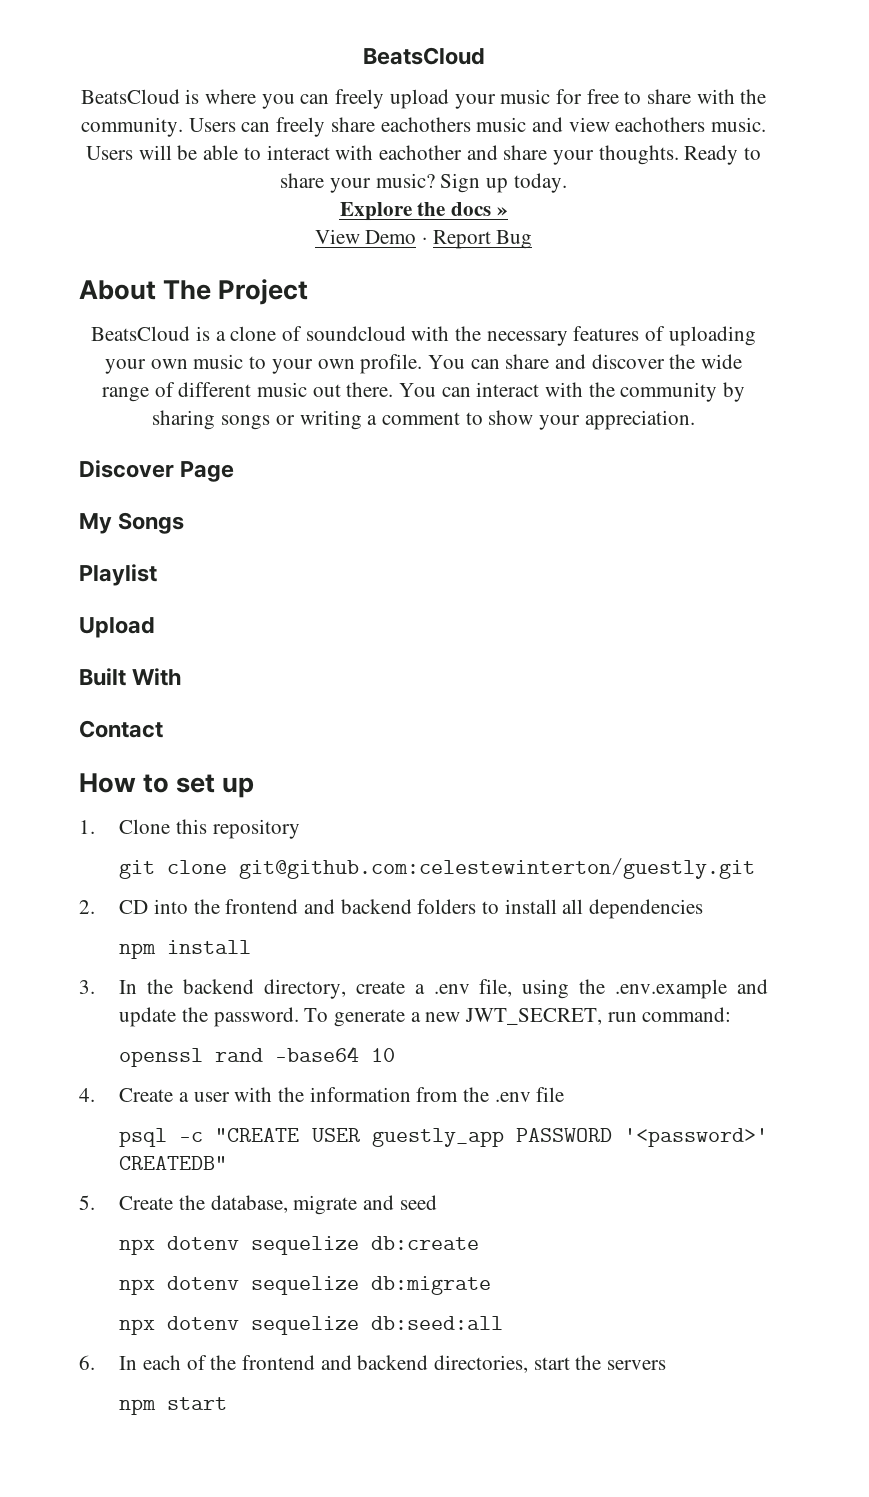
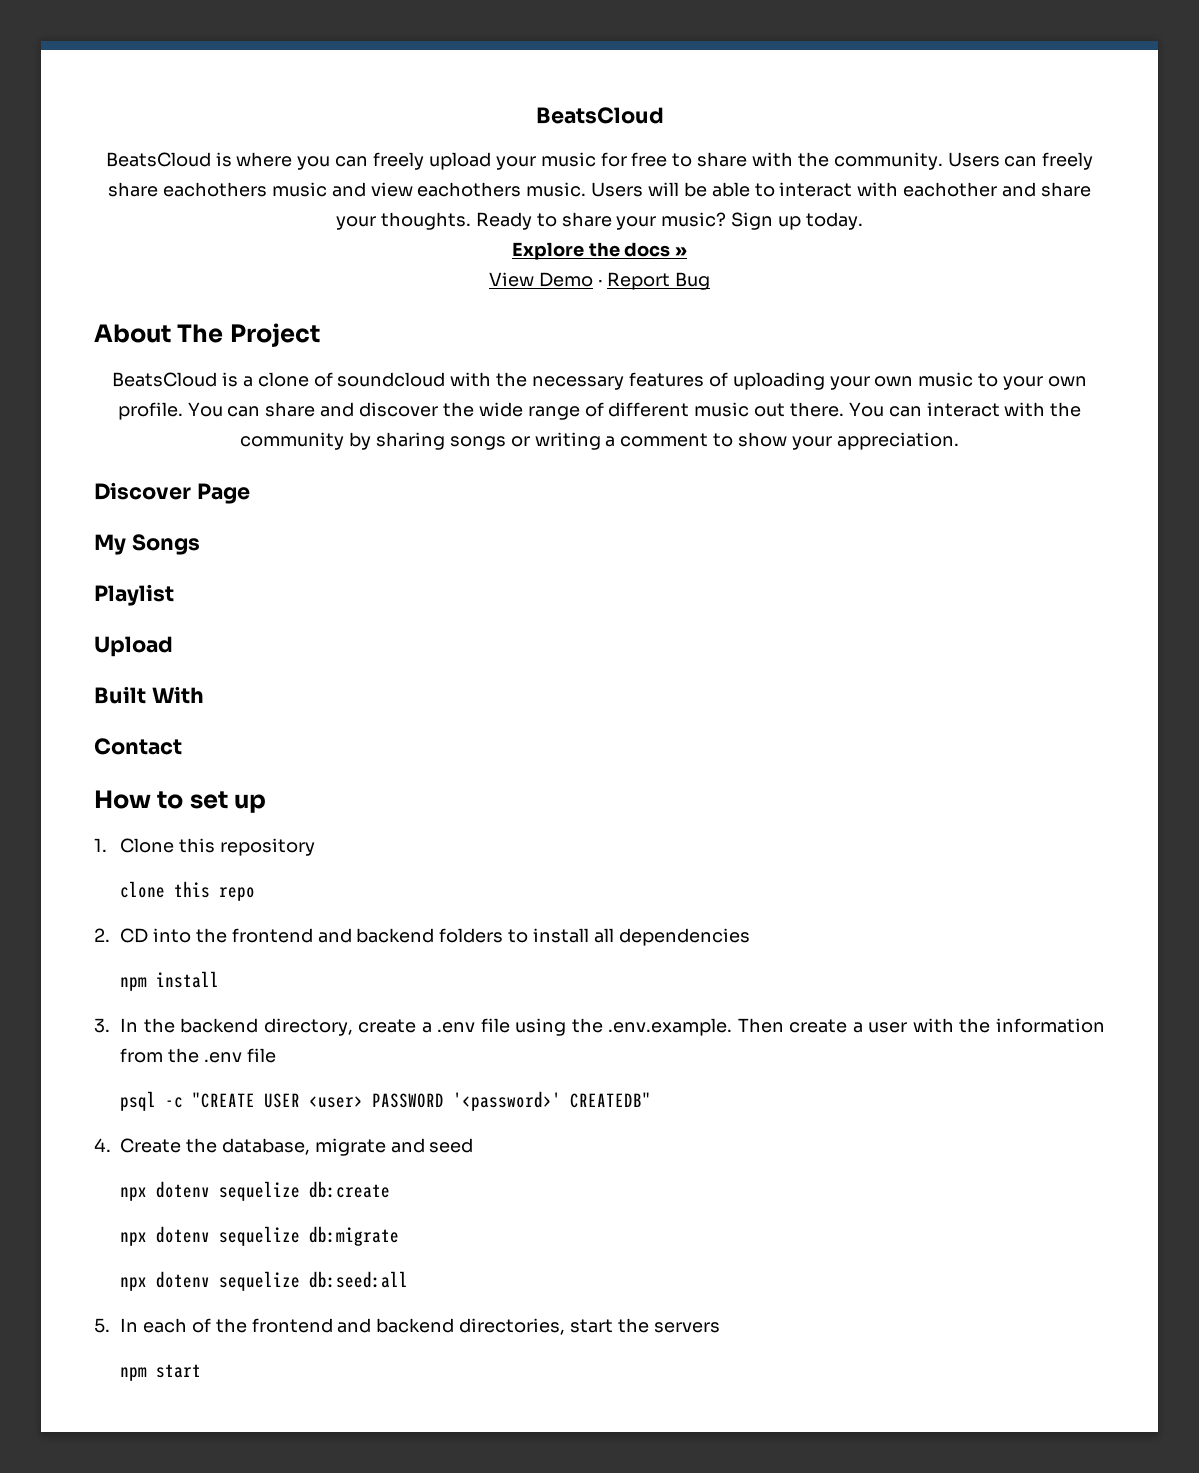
- git clone git@github.com:celestewinterton/guestly.git
+ clone this repo
- 3. In the backend directory, create a .env file, using the .env.example and update the password. To generate a new JWT_SECRET, run command:
- openssl rand -base64 10
- 4. Create a user with the information from the .env file
+ 3. In the backend directory, create a .env file using the .env.example. Then create a user with the information from the .env file
- psql -c "CREATE USER guestly_app PASSWORD '<password>' CREATEDB"
+ psql -c "CREATE USER <user> PASSWORD '<password>' CREATEDB"
- 5. Create the database, migrate and seed
+ 4. Create the database, migrate and seed
- 6. In each of the frontend and backend directories, start the servers
+ 5. In each of the frontend and backend directories, start the servers

